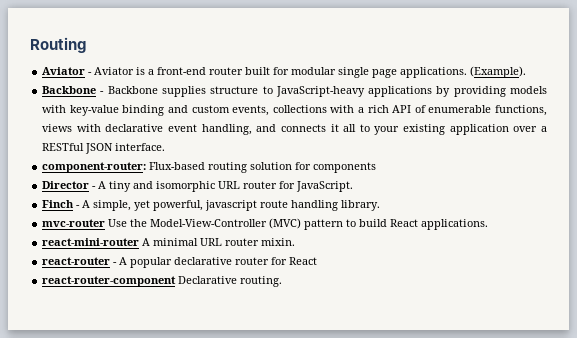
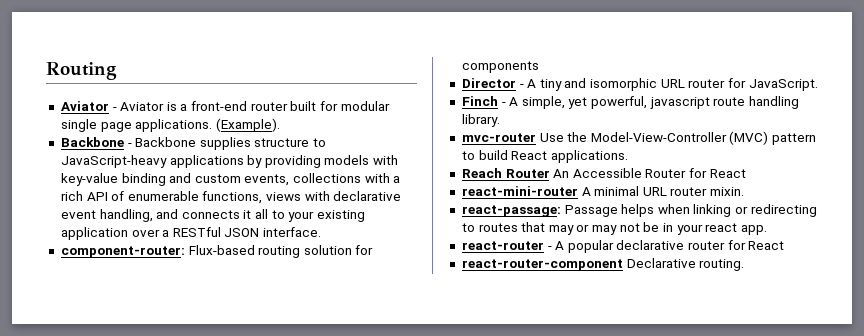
+ Reach Router An Accessible Router for React
+ react-passage: Passage helps when linking or redirecting to routes that may or may not be in your react app.

